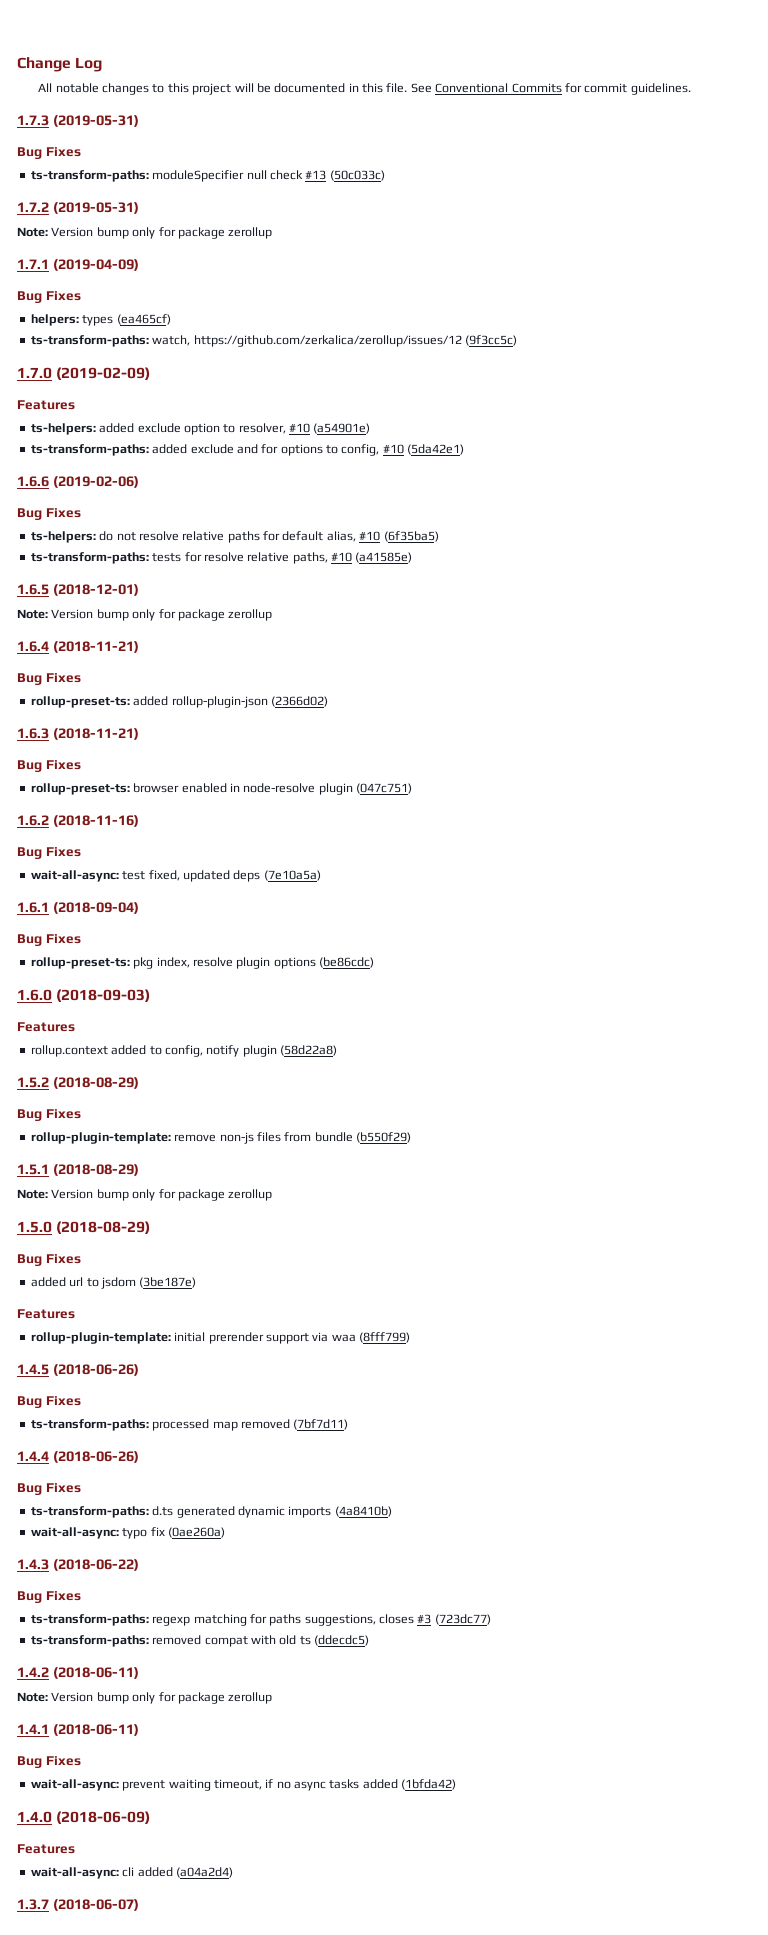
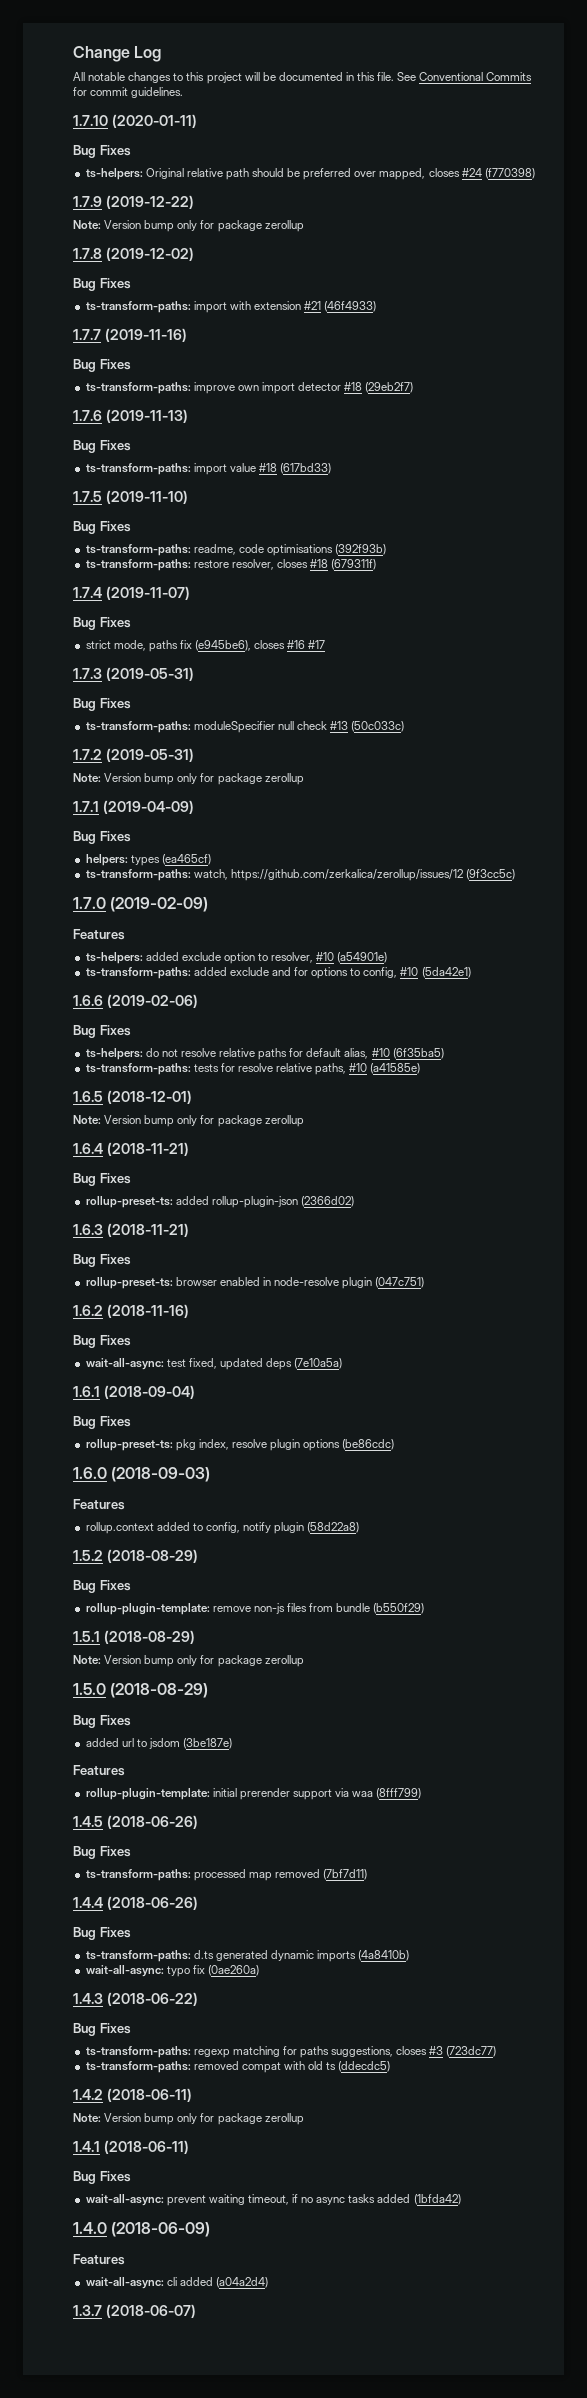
+ 1.7.10 (2020-01-11)
+ Bug Fixes
+ ts-helpers: Original relative path should be preferred over mapped, closes #24 (f770398)
+ 1.7.9 (2019-12-22)
+ Note: Version bump only for package zerollup
+ 1.7.8 (2019-12-02)
+ Bug Fixes
+ ts-transform-paths: import with extension #21 (46f4933)
+ 1.7.7 (2019-11-16)
+ Bug Fixes
+ ts-transform-paths: improve own import detector #18 (29eb2f7)
+ 1.7.6 (2019-11-13)
+ Bug Fixes
+ ts-transform-paths: import value #18 (617bd33)
+ 1.7.5 (2019-11-10)
+ Bug Fixes
+ ts-transform-paths: readme, code optimisations (392f93b)
+ ts-transform-paths: restore resolver, closes #18 (679311f)
+ 1.7.4 (2019-11-07)
+ Bug Fixes
+ strict mode, paths fix (e945be6), closes #16 #17

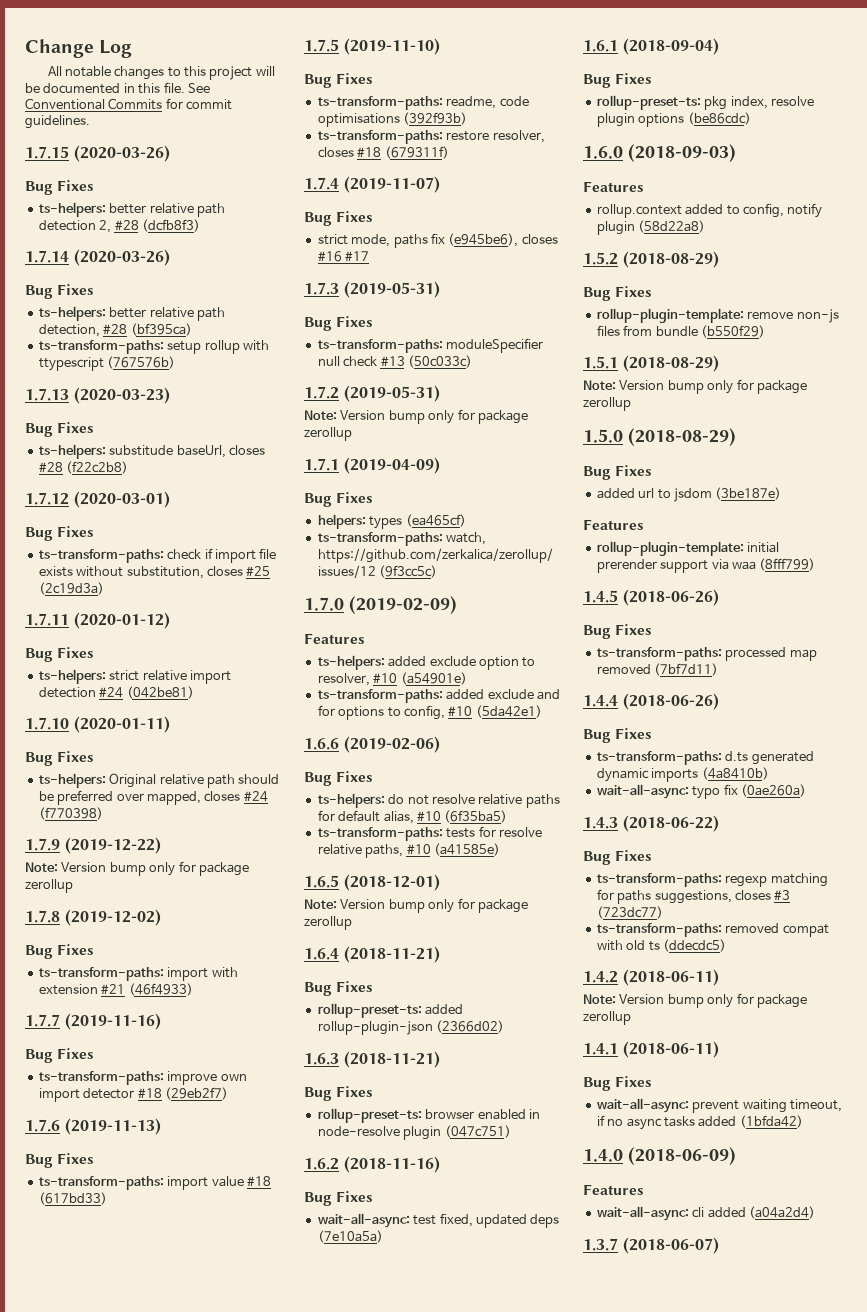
+ 1.7.15 (2020-03-26)
+ Bug Fixes
+ ts-helpers: better relative path detection 2, #28 (dcfb8f3)
+ 1.7.14 (2020-03-26)
+ Bug Fixes
+ ts-helpers: better relative path detection, #28 (bf395ca)
+ ts-transform-paths: setup rollup with ttypescript (767576b)
+ 1.7.13 (2020-03-23)
+ Bug Fixes
+ ts-helpers: substitude baseUrl, closes #28 (f22c2b8)
+ 1.7.12 (2020-03-01)
+ Bug Fixes
+ ts-transform-paths: check if import file exists without substitution, closes #25 (2c19d3a)
+ 1.7.11 (2020-01-12)
+ Bug Fixes
+ ts-helpers: strict relative import detection #24 (042be81)

